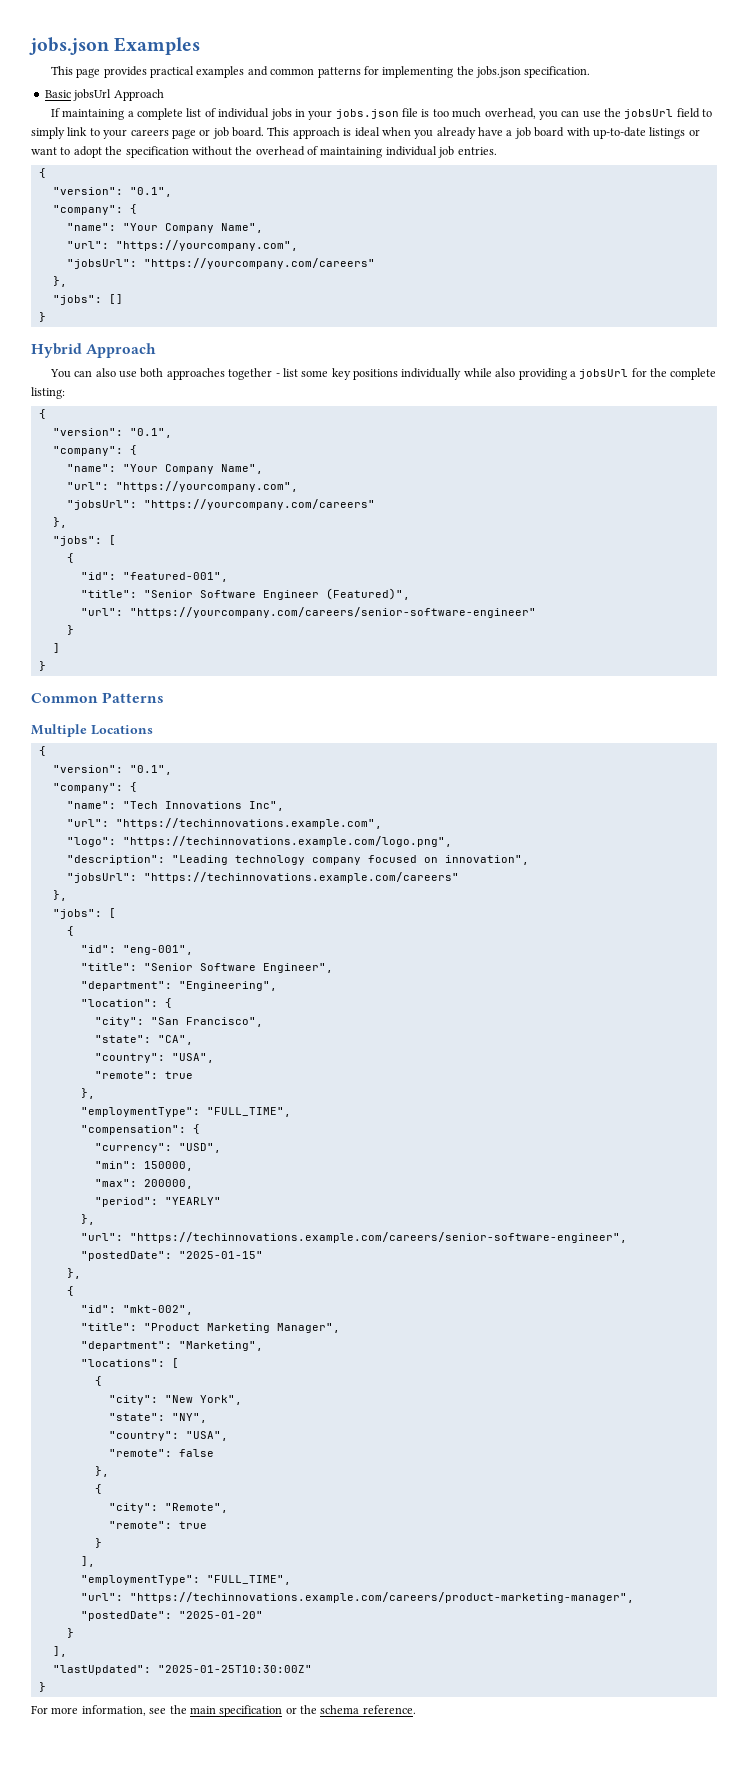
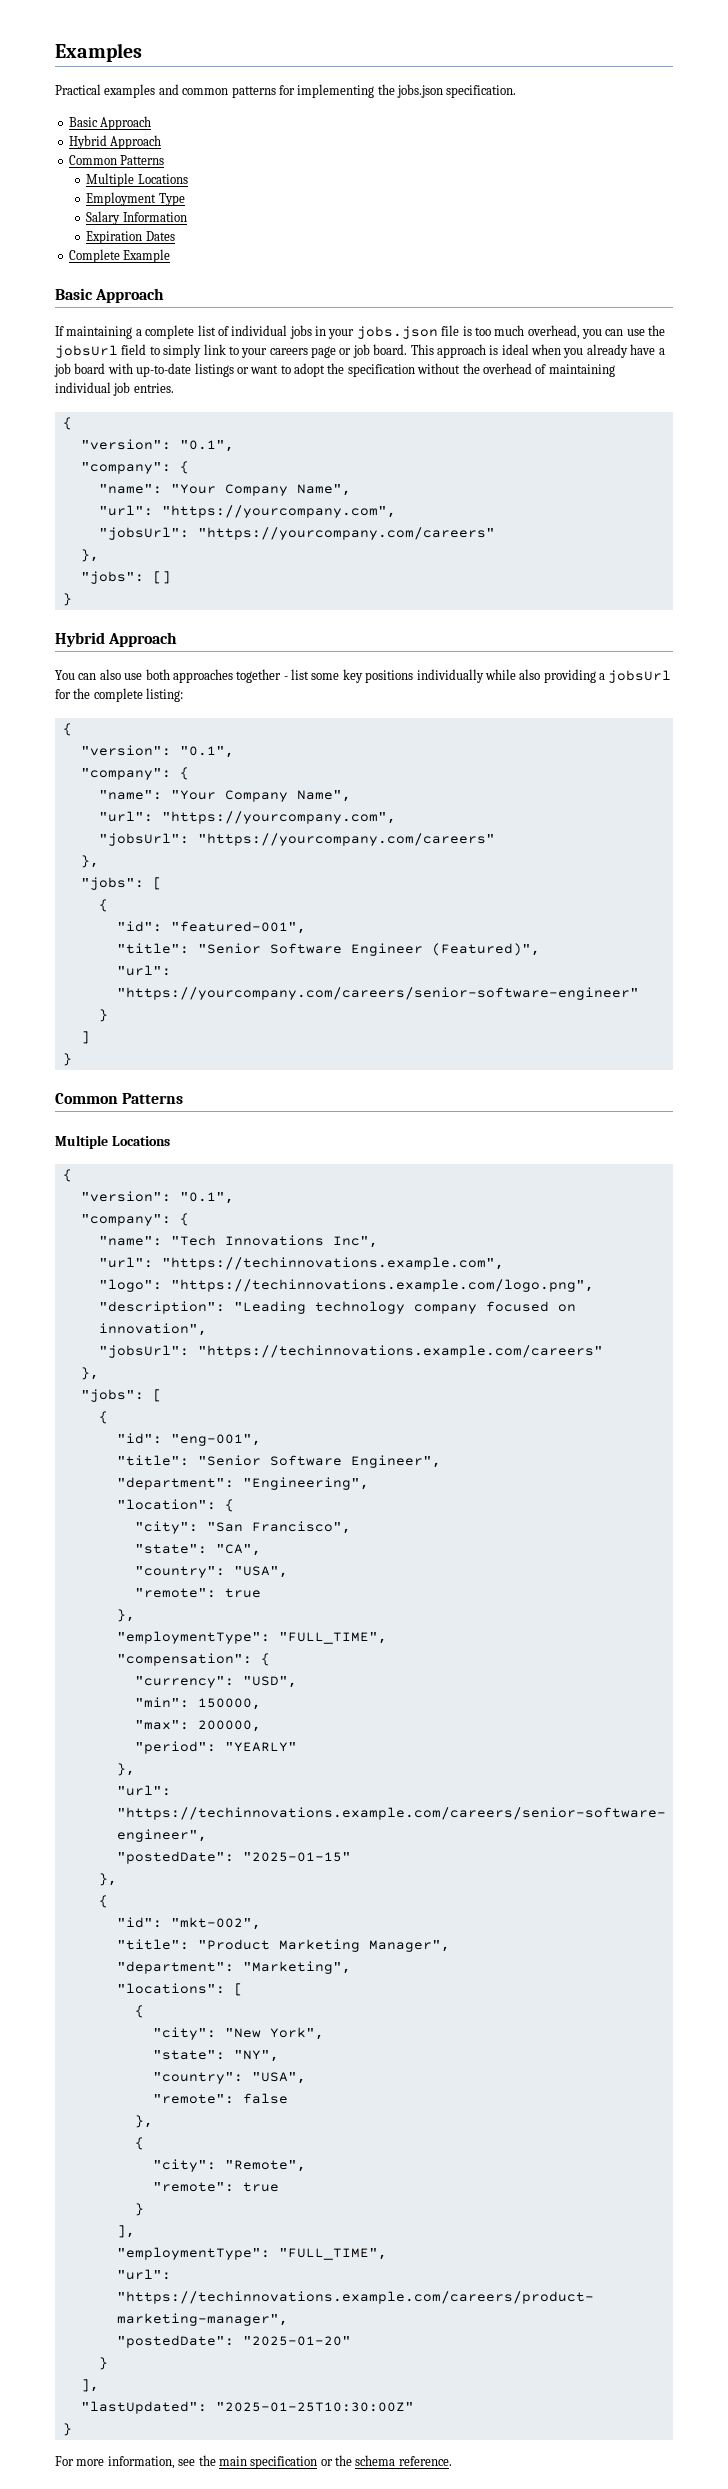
- jobs.json Examples
+ Examples
- This page provides practical examples and common patterns for implementing the jobs.json specification.
- Basic jobsUrl Approach
+ Practical examples and common patterns for implementing the jobs.json specification.
+ Basic Approach
+ Hybrid Approach
+ Common Patterns
+ Multiple Locations
+ Employment Type
+ Salary Information
+ Expiration Dates
+ Complete Example
+ Basic Approach

